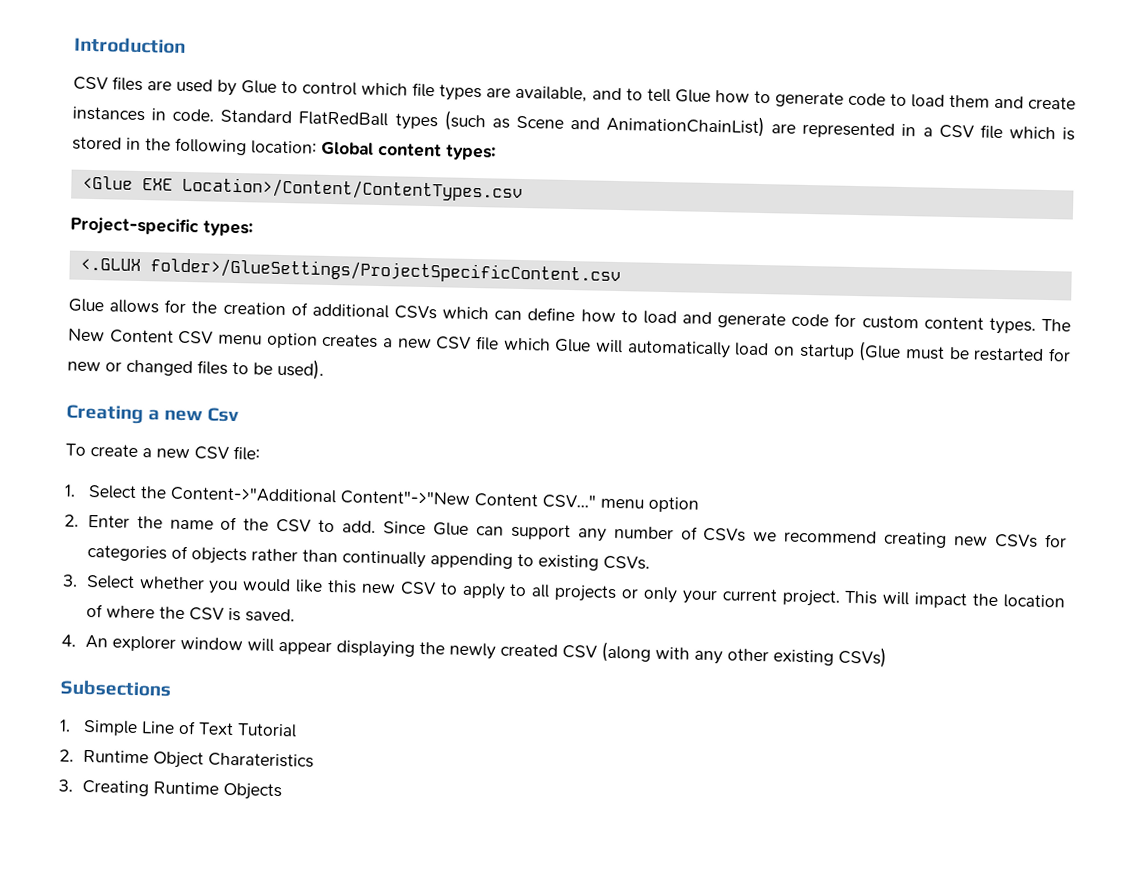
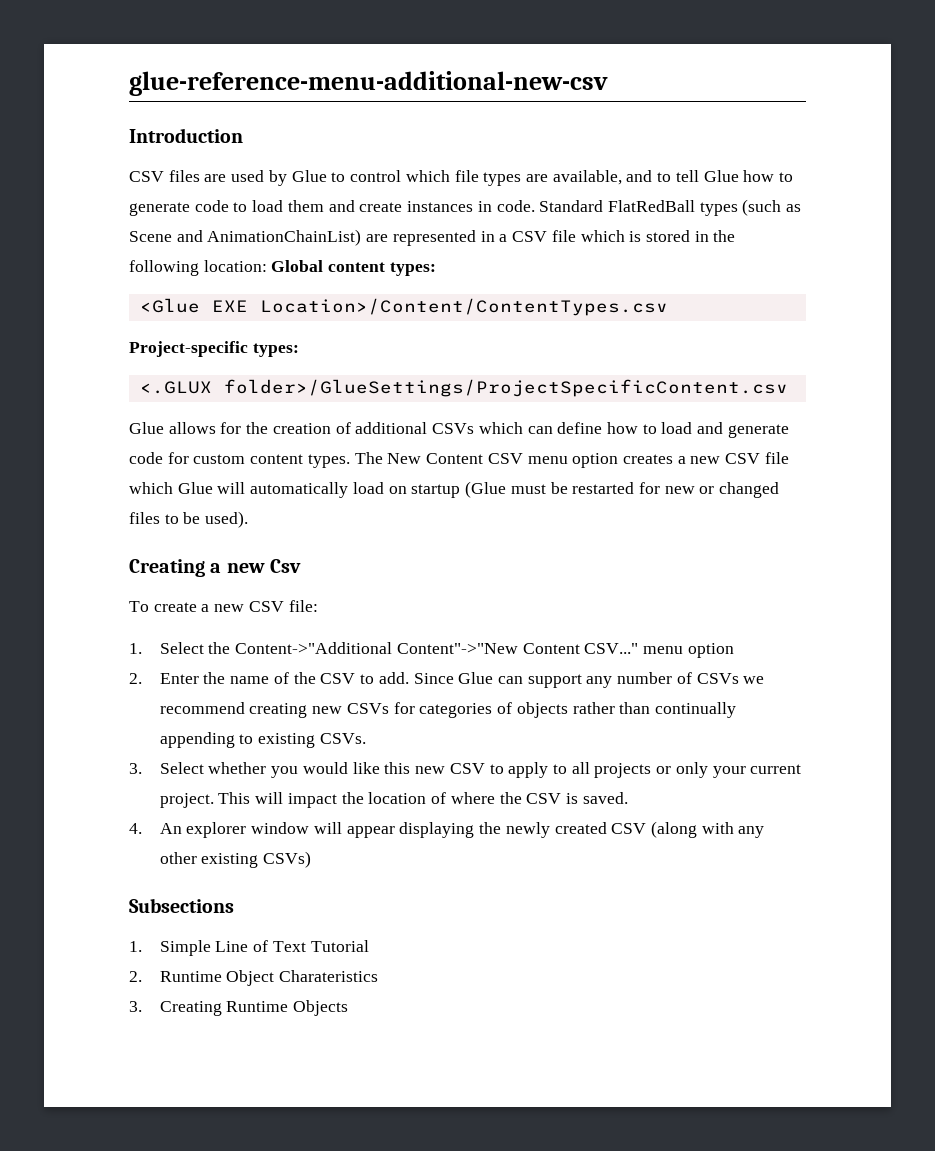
+ glue-reference-menu-additional-new-csv

